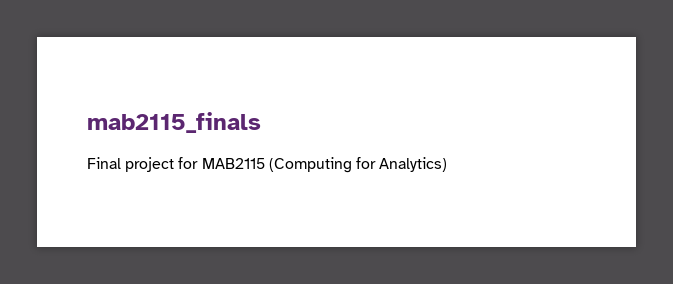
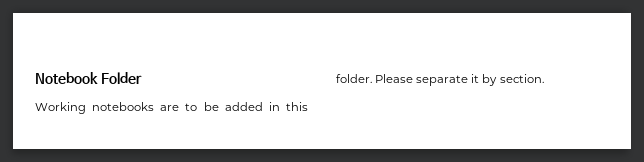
- mab2115_finals
- Final project for MAB2115 (Computing for Analytics)
+ Notebook Folder
+ Working notebooks are to be added in this folder. Please separate it by section.

